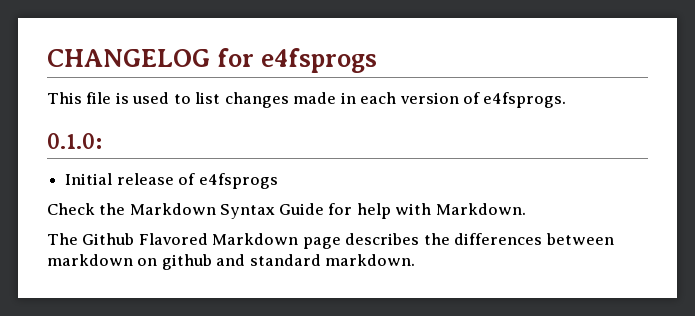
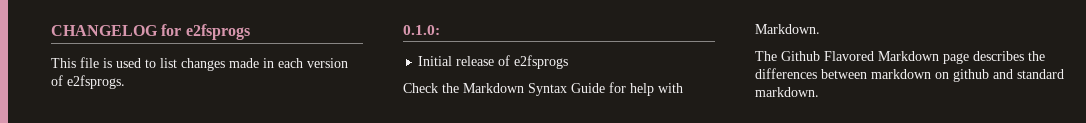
- CHANGELOG for e4fsprogs
+ CHANGELOG for e2fsprogs
- This file is used to list changes made in each version of e4fsprogs.
+ This file is used to list changes made in each version of e2fsprogs.
- Initial release of e4fsprogs
+ Initial release of e2fsprogs

